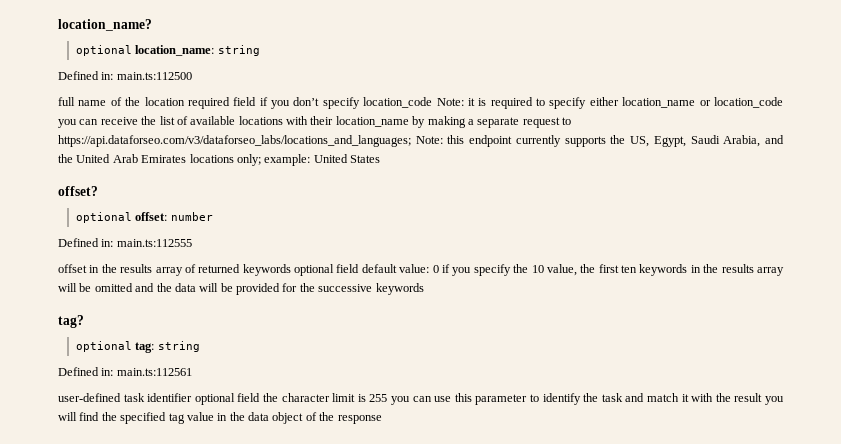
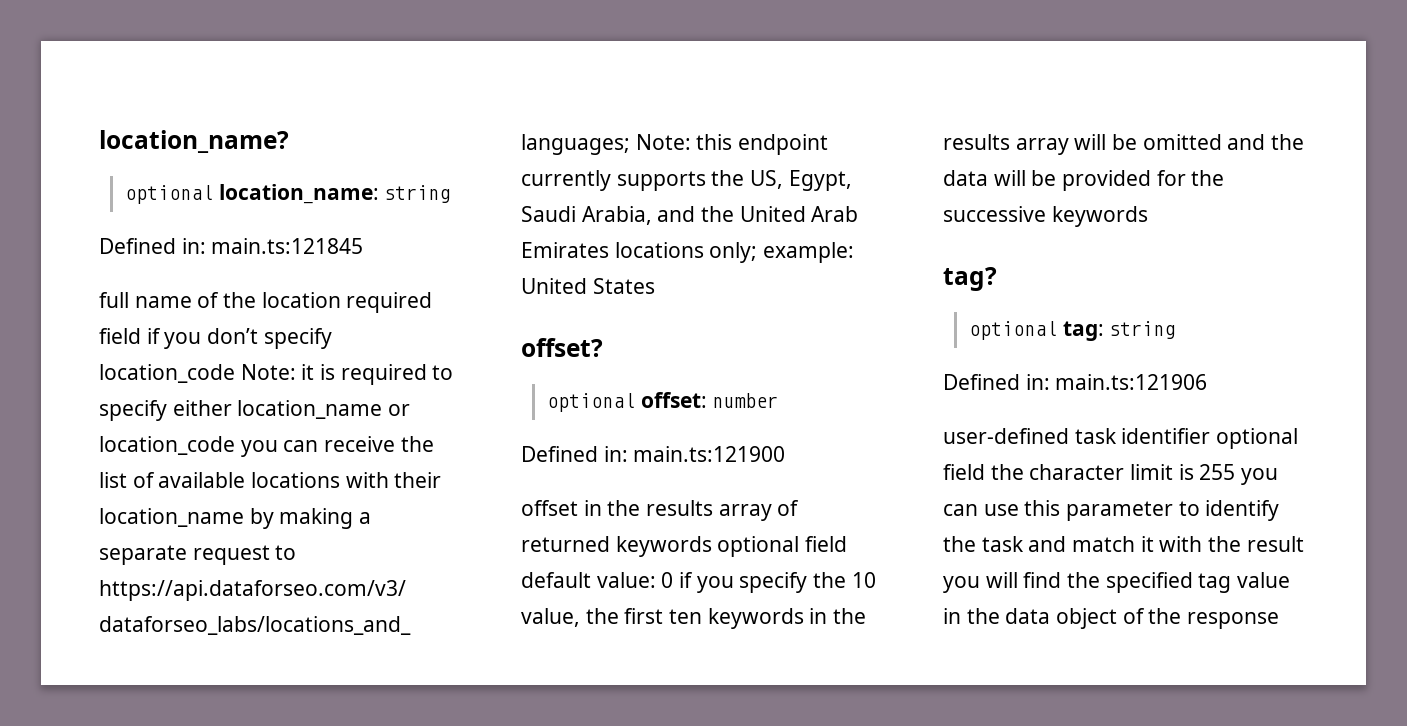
- Defined in: main.ts:112500
+ Defined in: main.ts:121845
- Defined in: main.ts:112555
+ Defined in: main.ts:121900
- Defined in: main.ts:112561
+ Defined in: main.ts:121906

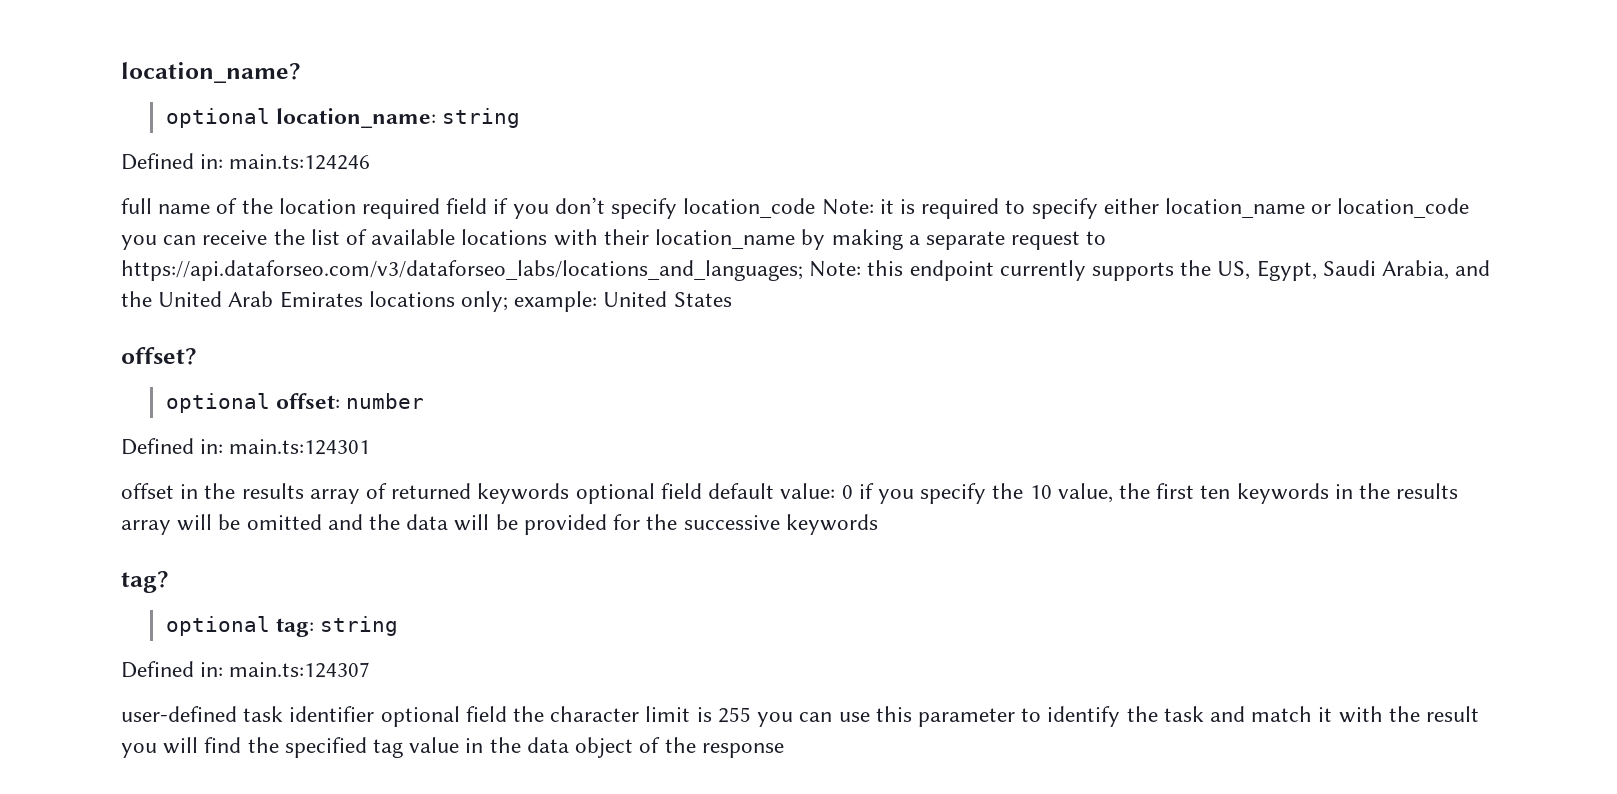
- Defined in: main.ts:121845
+ Defined in: main.ts:124246
- Defined in: main.ts:121900
+ Defined in: main.ts:124301
- Defined in: main.ts:121906
+ Defined in: main.ts:124307

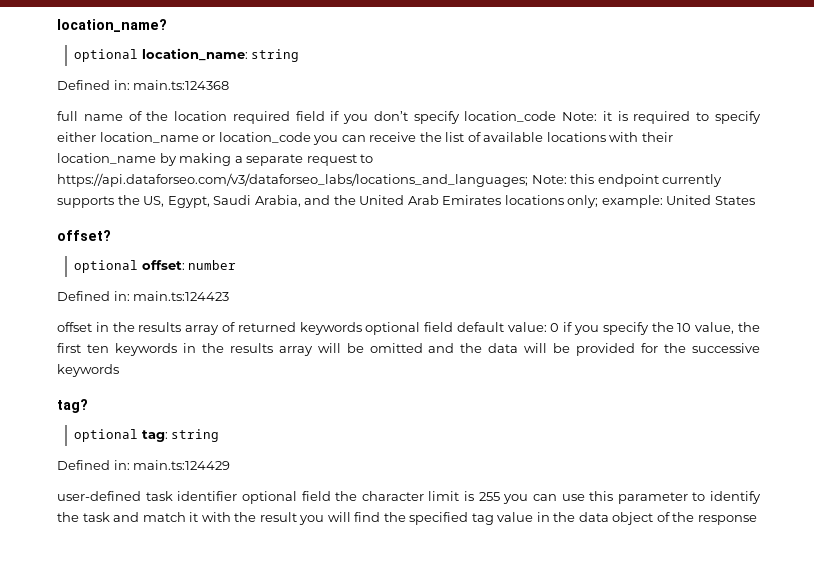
- Defined in: main.ts:124246
+ Defined in: main.ts:124368
- Defined in: main.ts:124301
+ Defined in: main.ts:124423
- Defined in: main.ts:124307
+ Defined in: main.ts:124429

